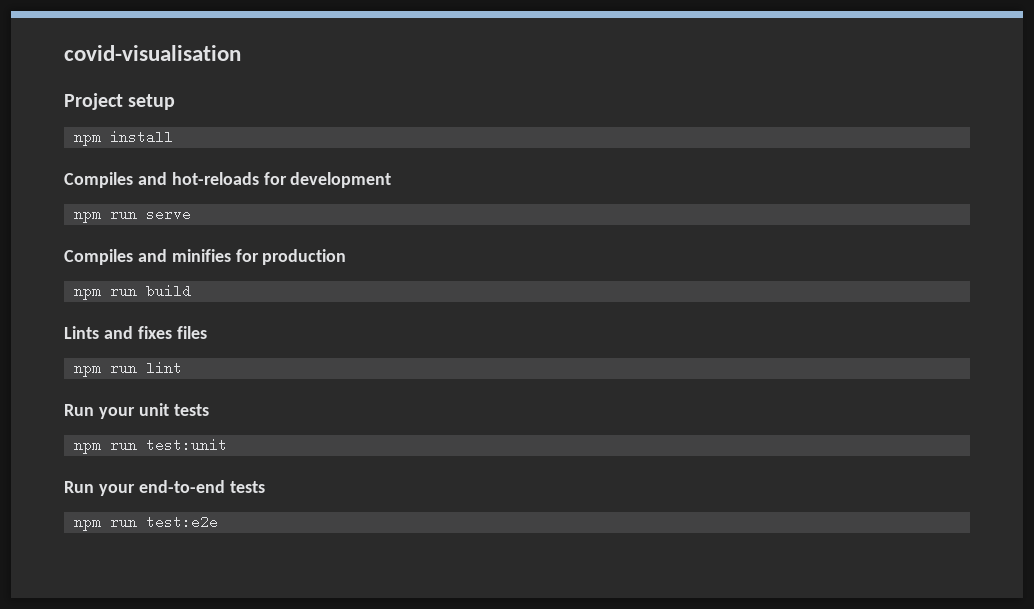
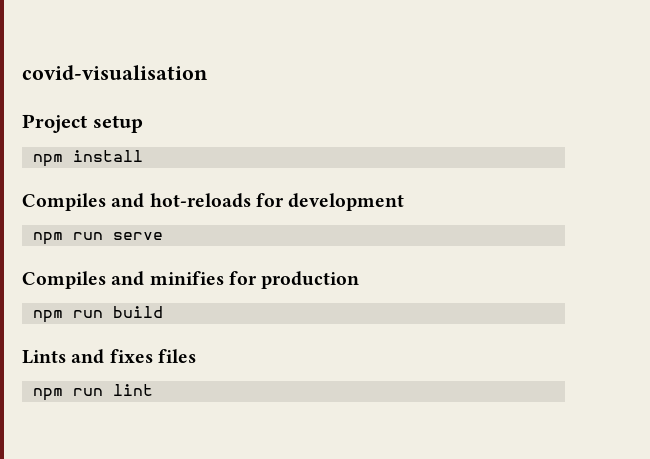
- Run your unit tests
- npm run test:unit
- Run your end-to-end tests
- npm run test:e2e

